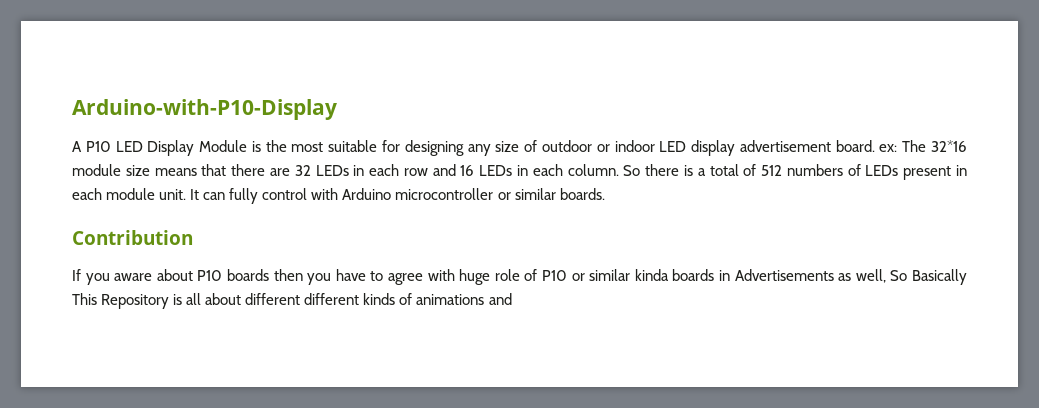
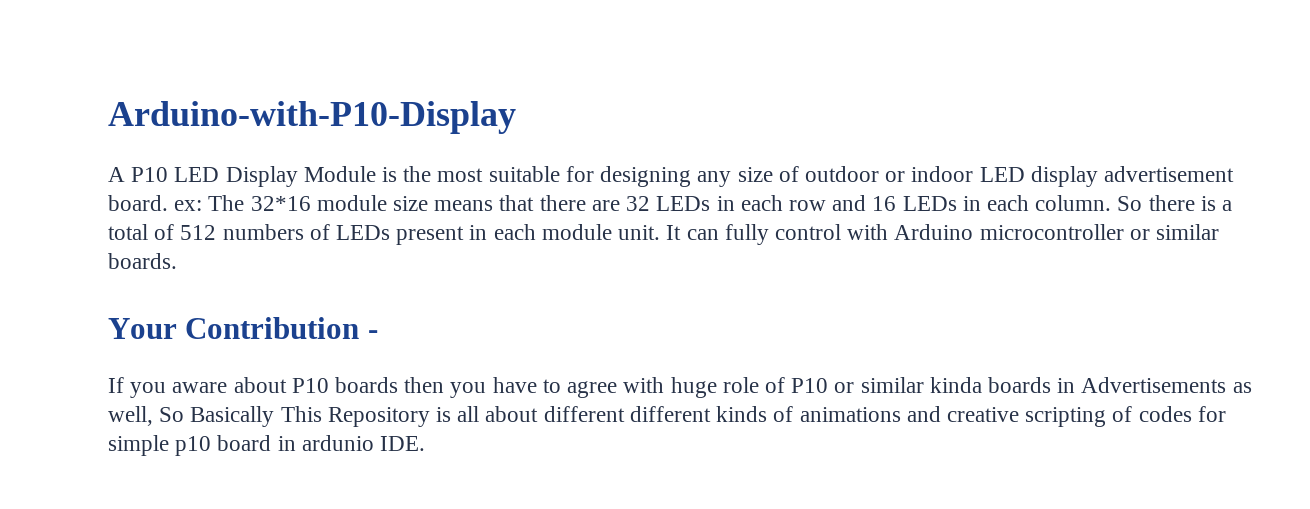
- Contribution
+ Your Contribution -
- If you aware about P10 boards then you have to agree with huge role of P10 or similar kinda boards in Advertisements as well, So Basically This Repository is all about different different kinds of animations and
+ If you aware about P10 boards then you have to agree with huge role of P10 or similar kinda boards in Advertisements as well, So Basically This Repository is all about different different kinds of animations and creative scripting of codes for simple p10 board in ardunio IDE.

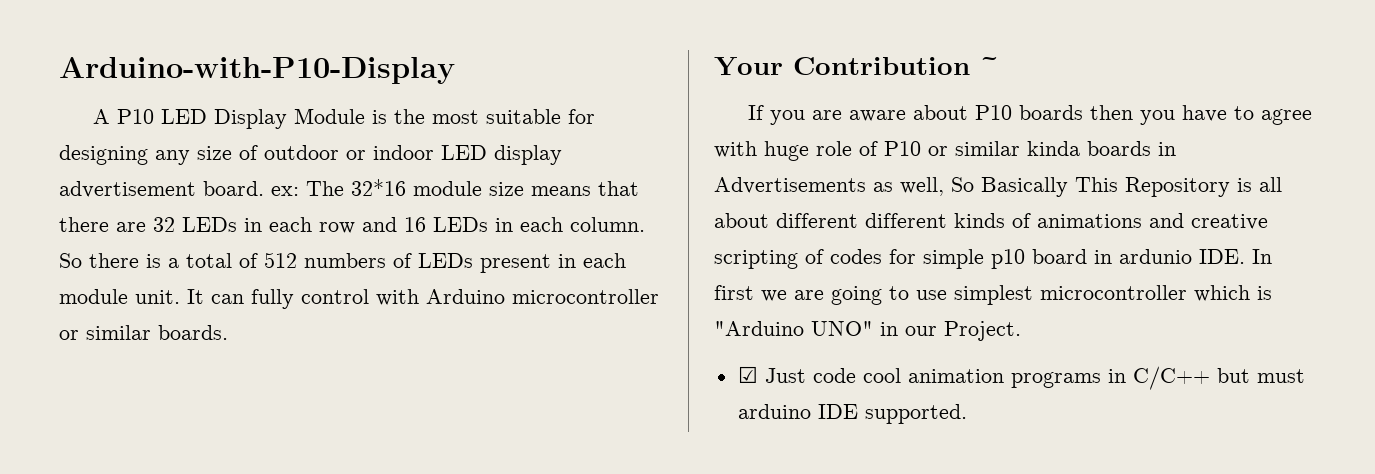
- Your Contribution -
+ Your Contribution ~
- If you aware about P10 boards then you have to agree with huge role of P10 or similar kinda boards in Advertisements as well, So Basically This Repository is all about different different kinds of animations and creative scripting of codes for simple p10 board in ardunio IDE.
+ If you are aware about P10 boards then you have to agree with huge role of P10 or similar kinda boards in Advertisements as well, So Basically This Repository is all about different different kinds of animations and creative scripting of codes for simple p10 board in ardunio IDE. In first we are going to use simplest microcontroller which is "Arduino UNO" in our Project.
+ ☑ Just code cool animation programs in C/C++ but must arduino IDE supported.

